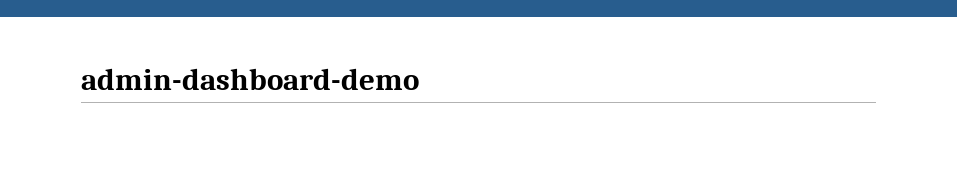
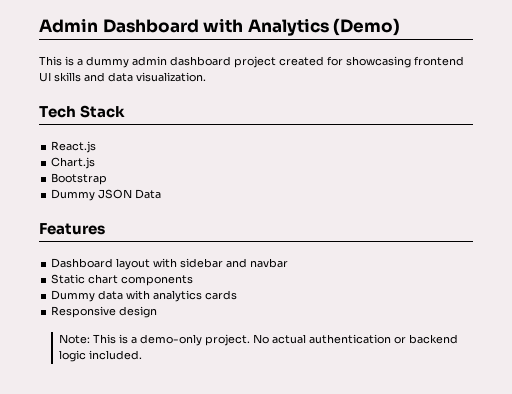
- admin-dashboard-demo
+ Admin Dashboard with Analytics (Demo)
+ This is a dummy admin dashboard project created for showcasing frontend UI skills and data visualization.
+ Tech Stack
+ React.js
+ Chart.js
+ Bootstrap
+ Dummy JSON Data
+ Features
+ Dashboard layout with sidebar and navbar
+ Static chart components
+ Dummy data with analytics cards
+ Responsive design
+ Note: This is a demo-only project. No actual authentication or backend logic included.

